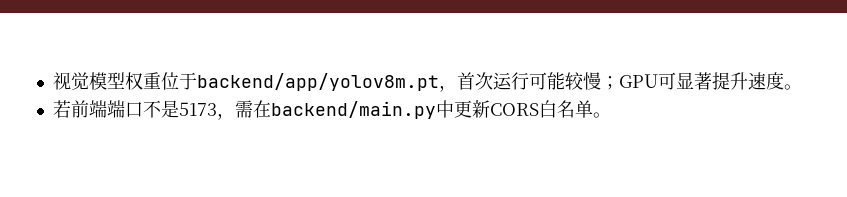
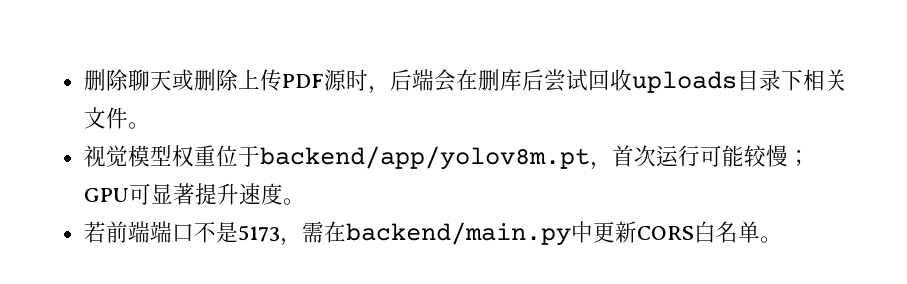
+ 删除聊天或删除上传PDF源时，后端会在删库后尝试回收uploads目录下相关文件。

